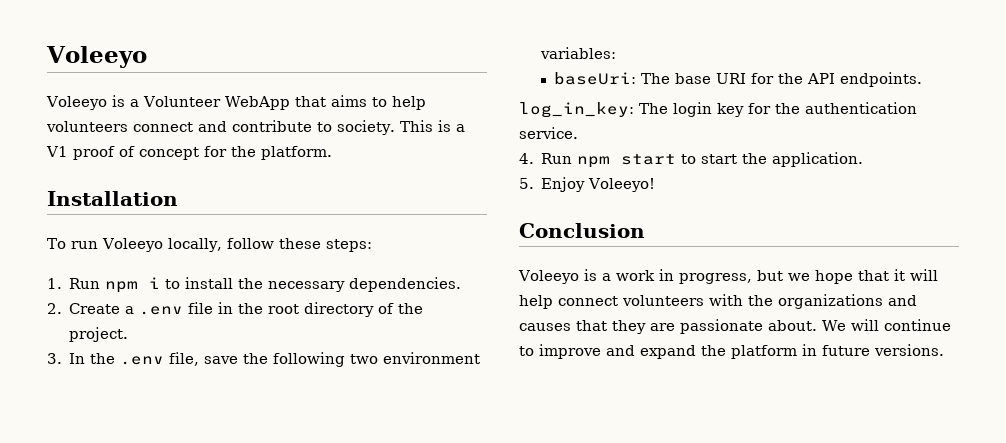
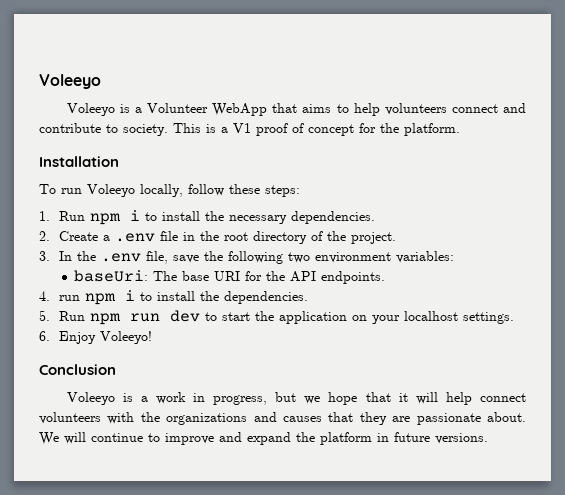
- log_in_key: The login key for the authentication service.
- 4. Run npm start to start the application.
- 5. Enjoy Voleeyo!
+ 4. run npm i to install the dependencies.
+ 5. Run npm run dev to start the application on your localhost settings.
+ 6. Enjoy Voleeyo!

